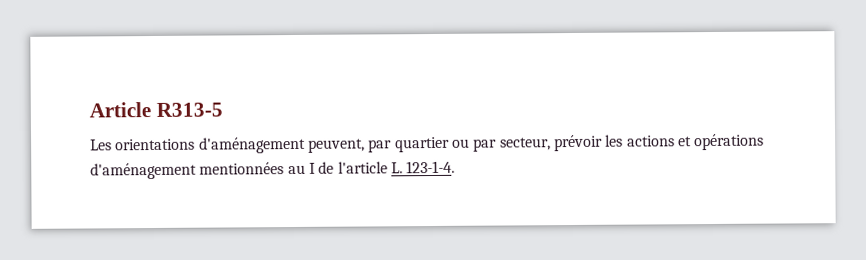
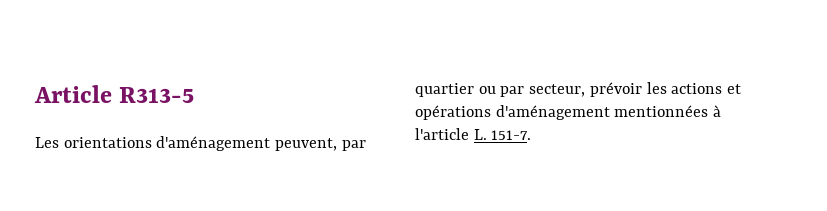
- Les orientations d'aménagement peuvent, par quartier ou par secteur, prévoir les actions et opérations d'aménagement mentionnées au I de l'article L. 123-1-4.
+ Les orientations d'aménagement peuvent, par quartier ou par secteur, prévoir les actions et opérations d'aménagement mentionnées à l'article L. 151-7.

